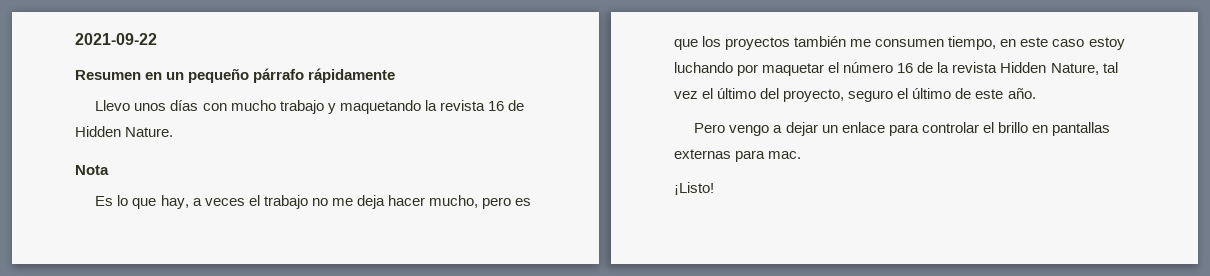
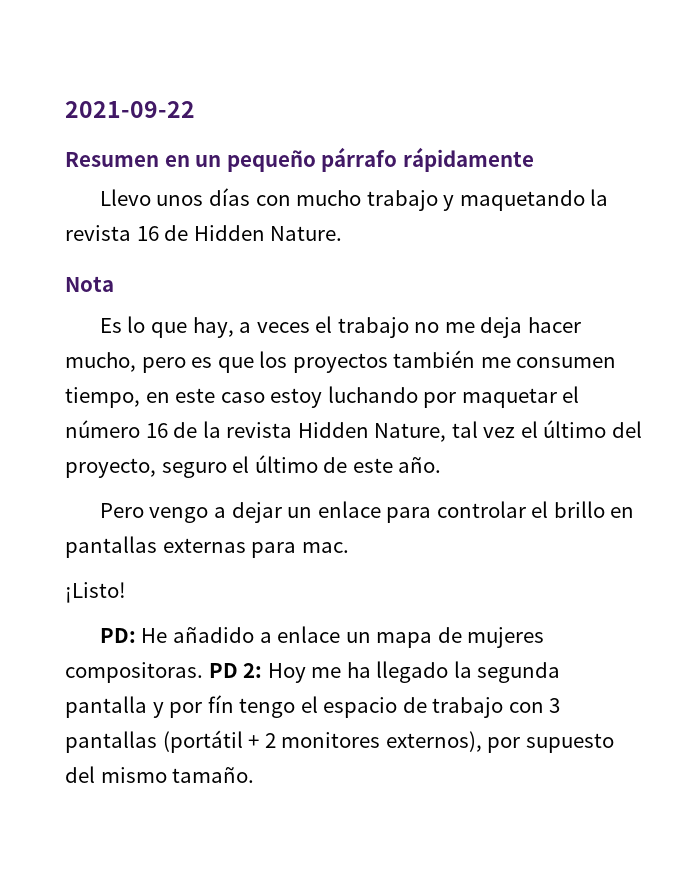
+ PD: He añadido a enlace un mapa de mujeres compositoras. PD 2: Hoy me ha llegado la segunda pantalla y por fín tengo el espacio de trabajo con 3 pantallas (portátil + 2 monitores externos), por supuesto del mismo tamaño.

